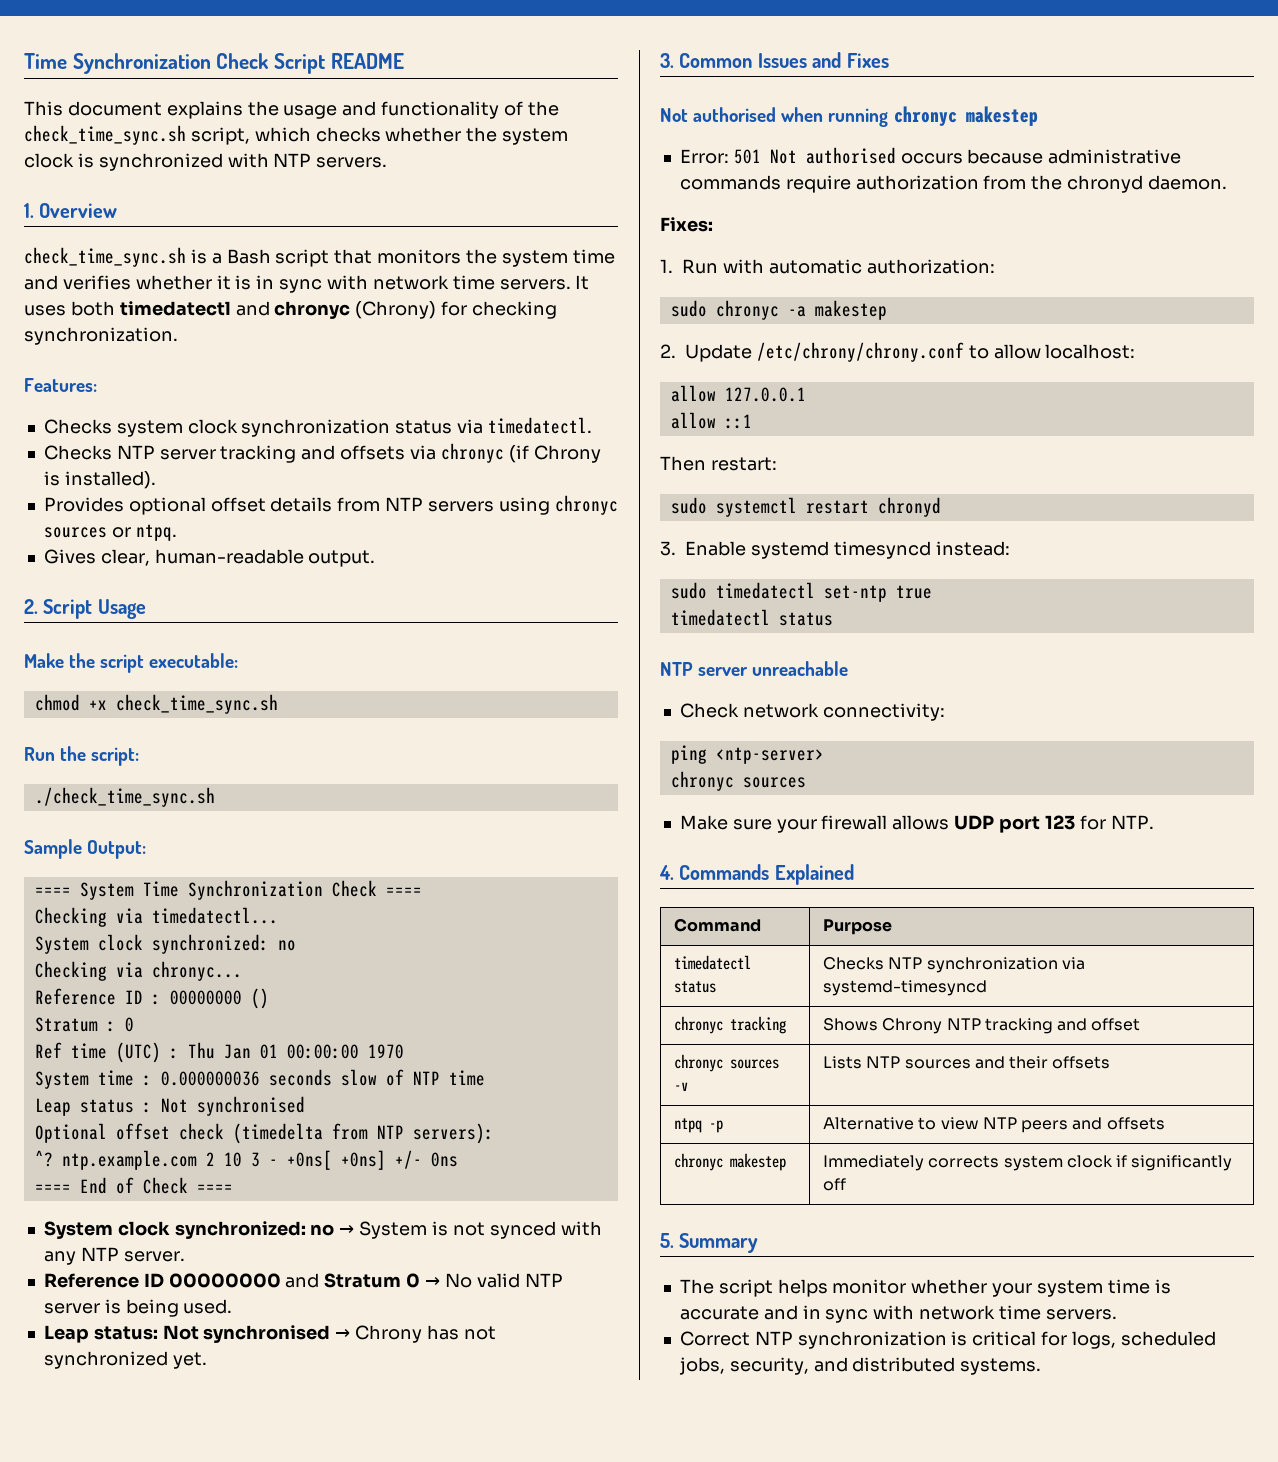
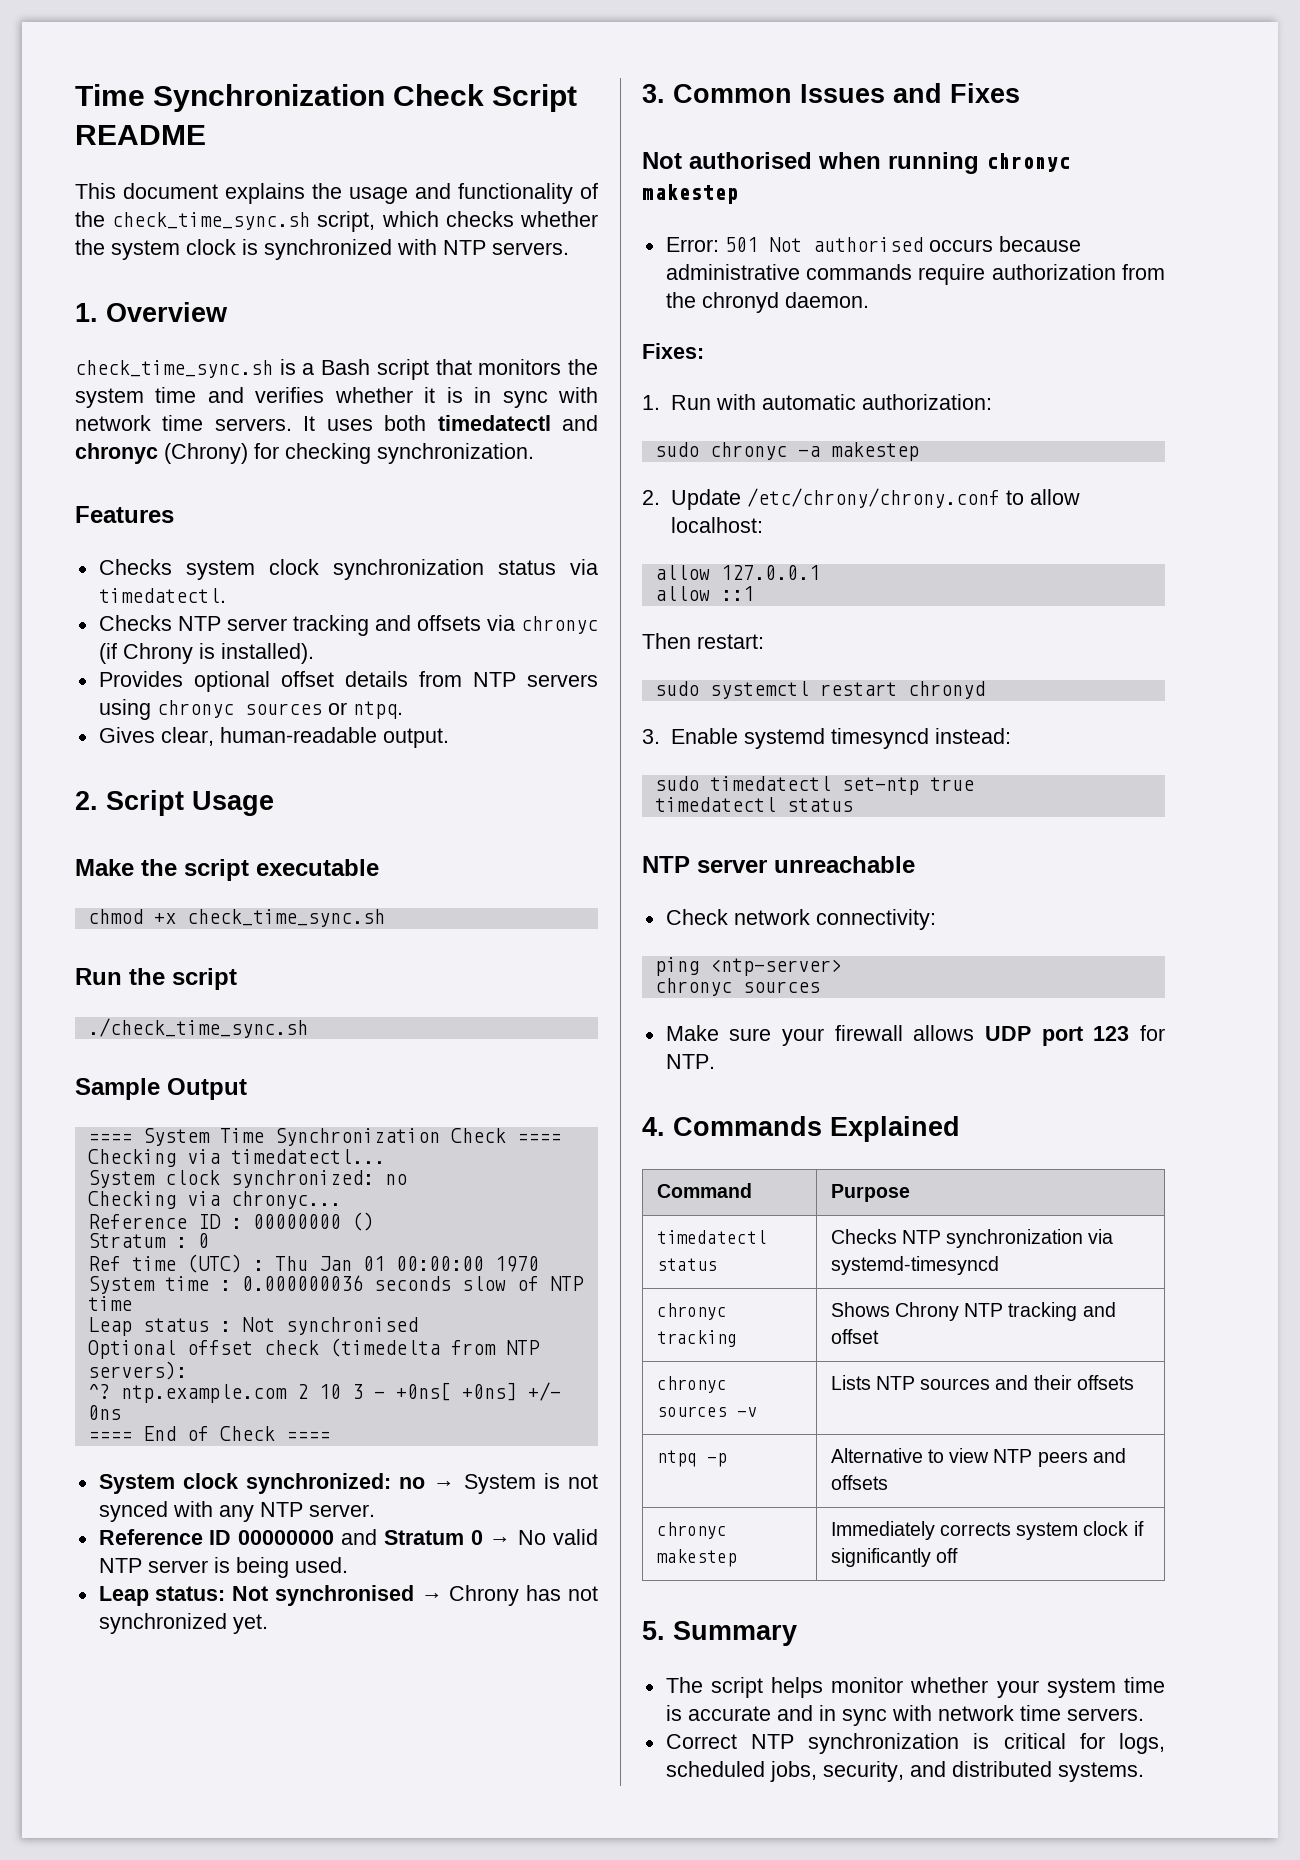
- Features:
+ Features
- Make the script executable:
+ Make the script executable
- Run the script:
+ Run the script
- Sample Output:
+ Sample Output

